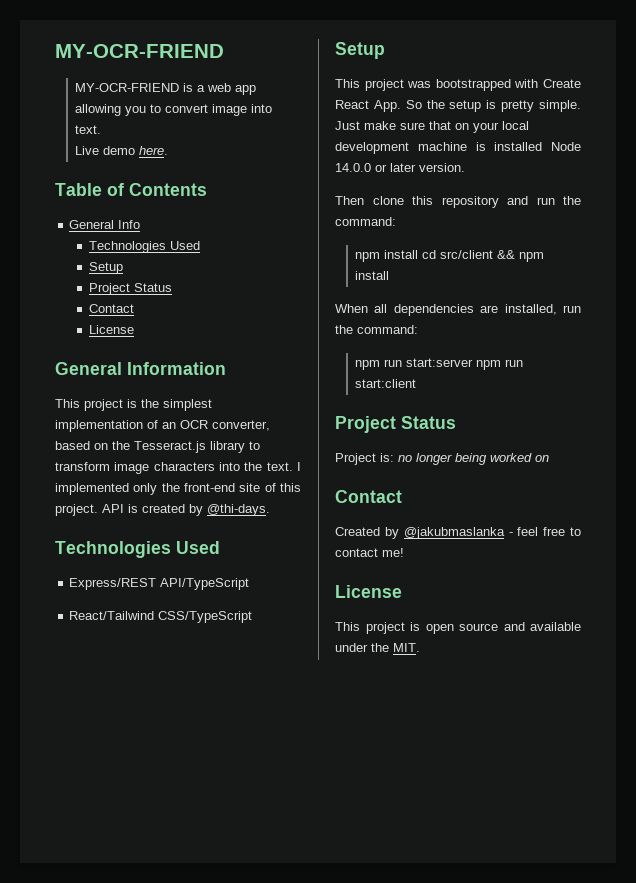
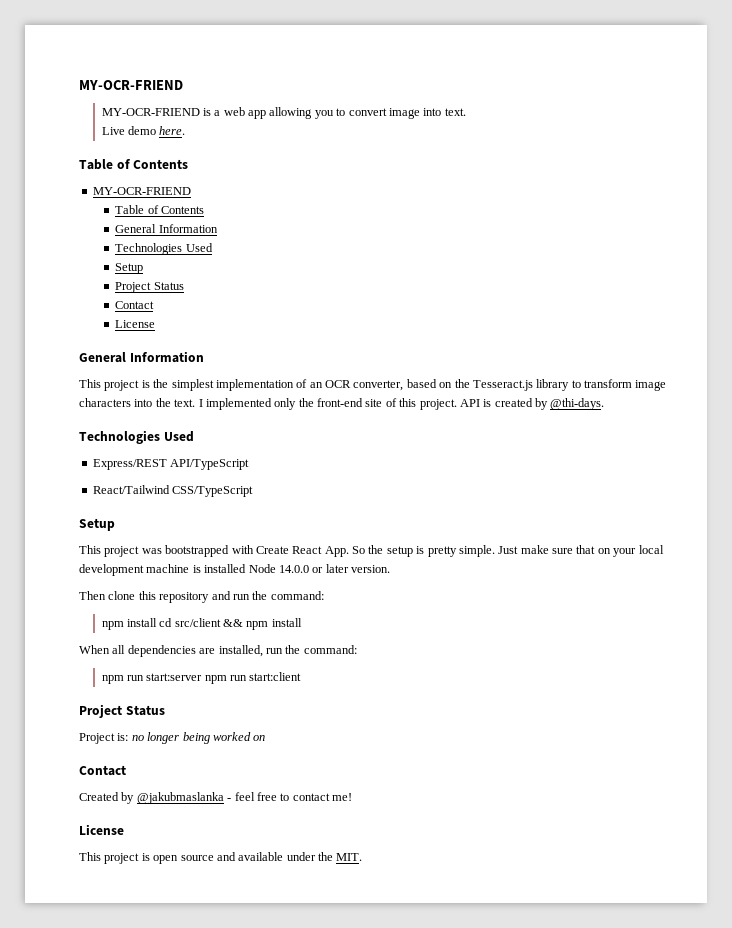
  Live demo here.
  Table of Contents
- General Info
+ MY-OCR-FRIEND
+ Table of Contents
+ General Information

